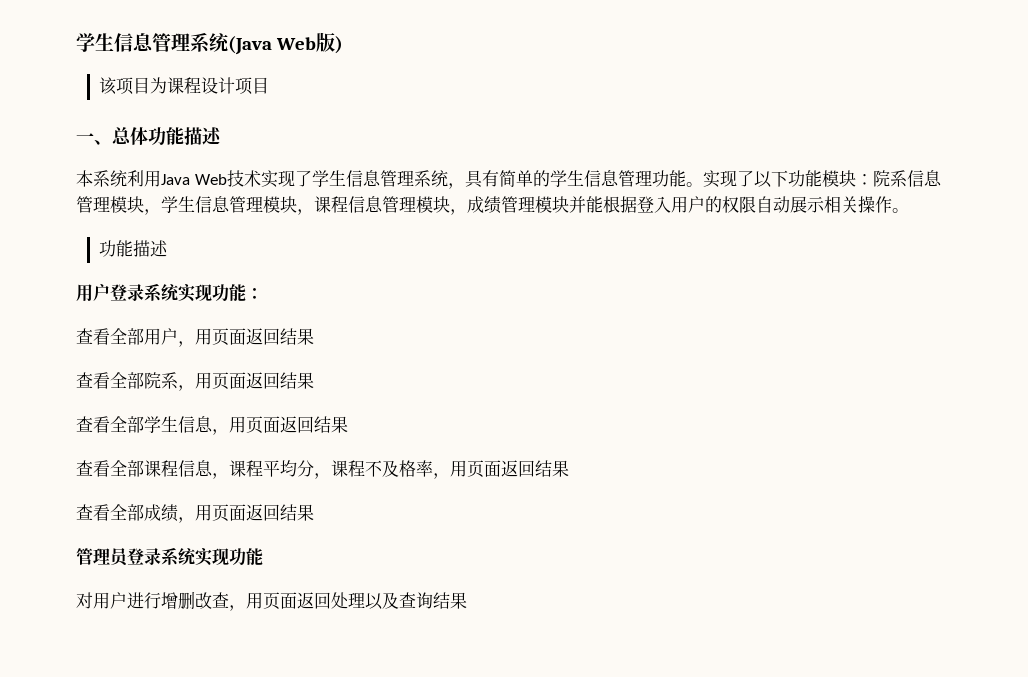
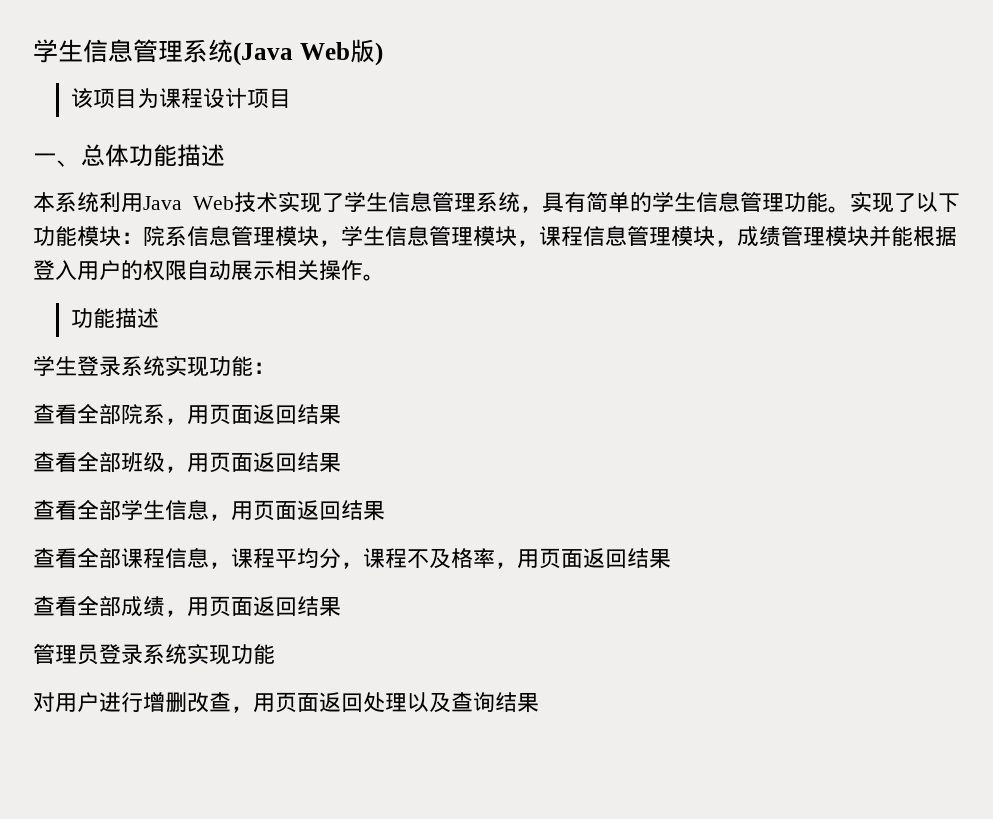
- 用户登录系统实现功能：
+ 学生登录系统实现功能：
- 查看全部用户，用页面返回结果
  查看全部院系，用页面返回结果
+ 查看全部班级，用页面返回结果

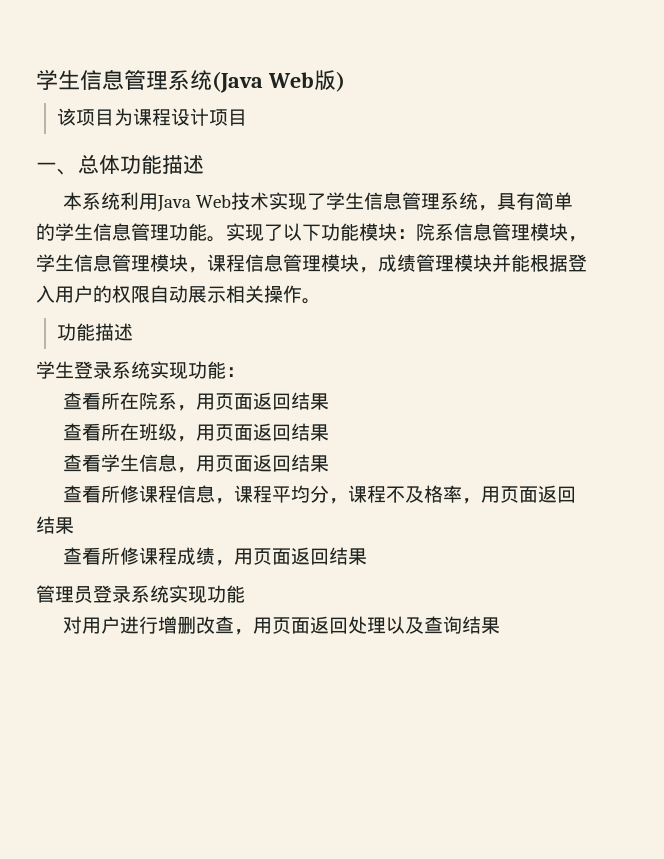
- 查看全部院系，用页面返回结果
+ 查看所在院系，用页面返回结果
- 查看全部班级，用页面返回结果
+ 查看所在班级，用页面返回结果
- 查看全部学生信息，用页面返回结果
+ 查看学生信息，用页面返回结果
- 查看全部课程信息，课程平均分，课程不及格率，用页面返回结果
+ 查看所修课程信息，课程平均分，课程不及格率，用页面返回结果
- 查看全部成绩，用页面返回结果
+ 查看所修课程成绩，用页面返回结果

